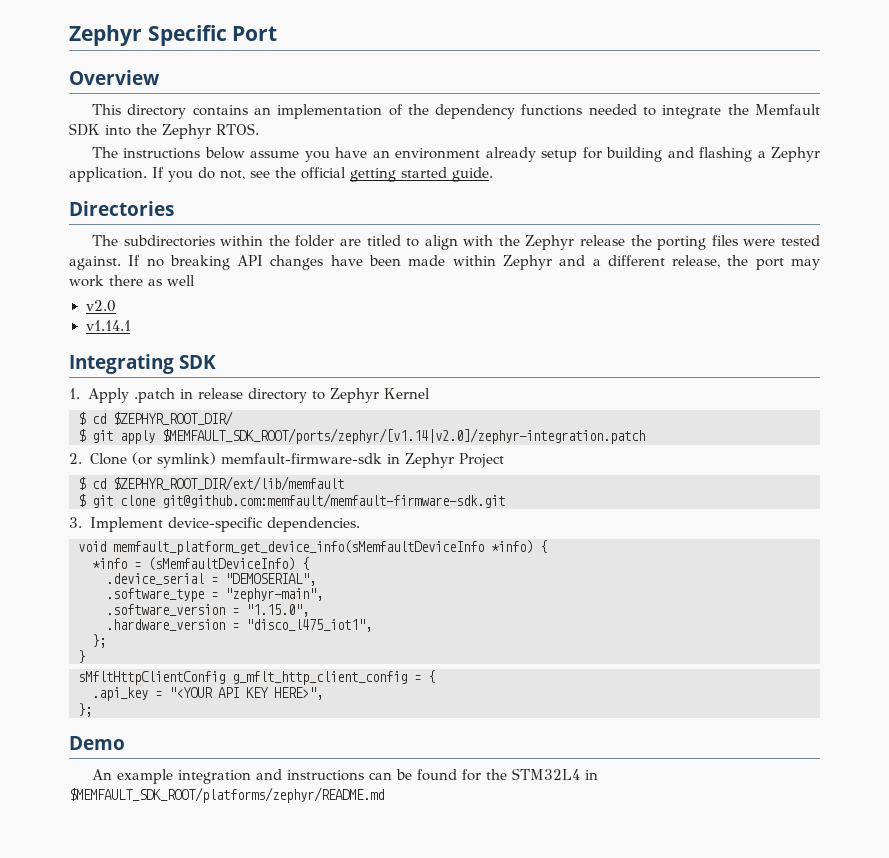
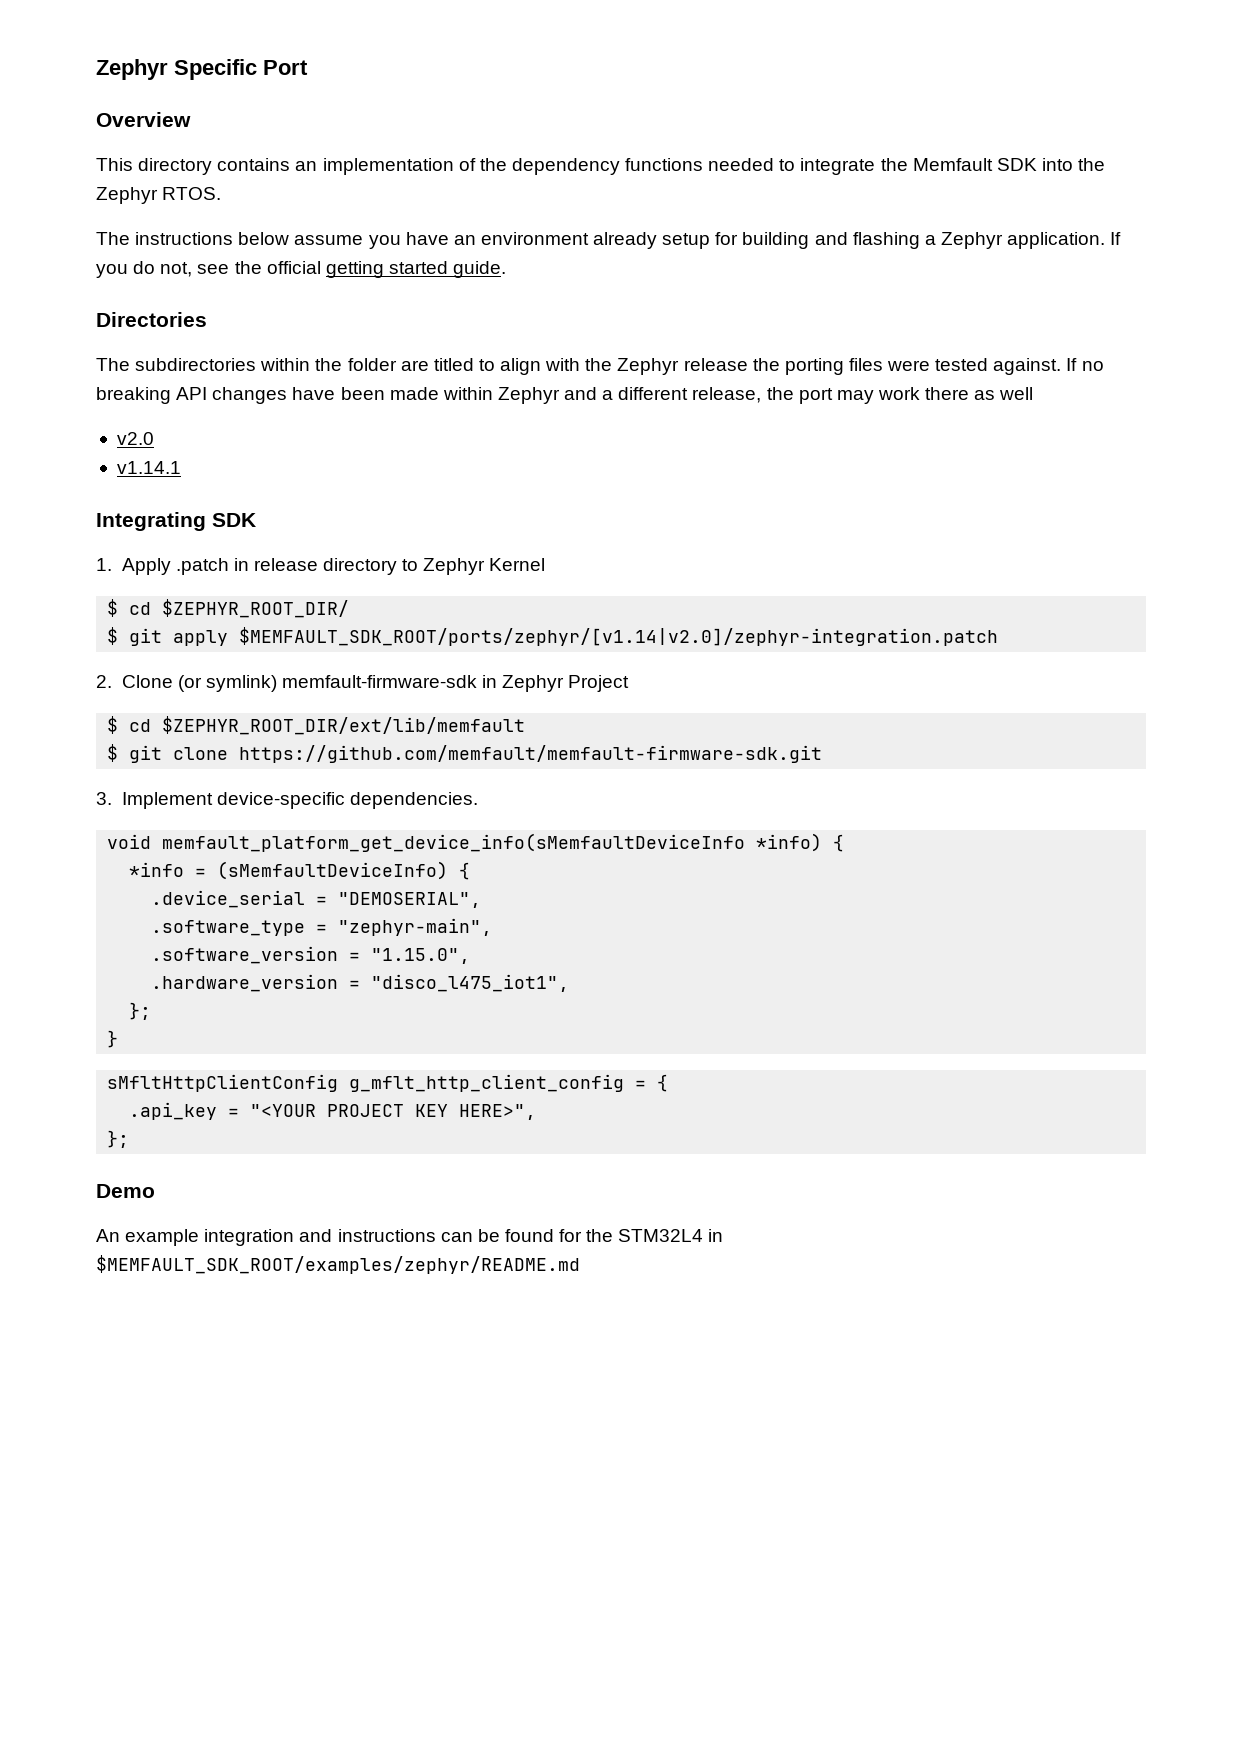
- $ git clone git@github.com:memfault/memfault-firmware-sdk.git
+ $ git clone https://github.com/memfault/memfault-firmware-sdk.git
- .api_key = "<YOUR API KEY HERE>",
+ .api_key = "<YOUR PROJECT KEY HERE>",
- An example integration and instructions can be found for the STM32L4 in $MEMFAULT_SDK_ROOT/platforms/zephyr/README.md
+ An example integration and instructions can be found for the STM32L4 in $MEMFAULT_SDK_ROOT/examples/zephyr/README.md

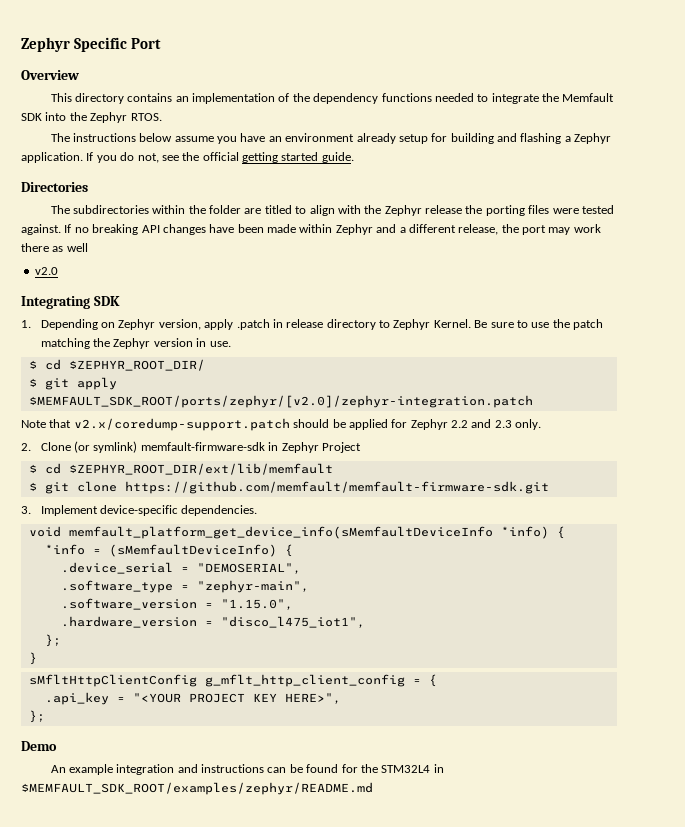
- v1.14.1
- 1. Apply .patch in release directory to Zephyr Kernel
+ 1. Depending on Zephyr version, apply .patch in release directory to Zephyr Kernel. Be sure to use the patch matching the Zephyr version in use.
- $ git apply $MEMFAULT_SDK_ROOT/ports/zephyr/[v1.14|v2.0]/zephyr-integration.patch
+ $ git apply $MEMFAULT_SDK_ROOT/ports/zephyr/[v2.0]/zephyr-integration.patch
+ Note that v2.x/coredump-support.patch should be applied for Zephyr 2.2 and 2.3 only.

